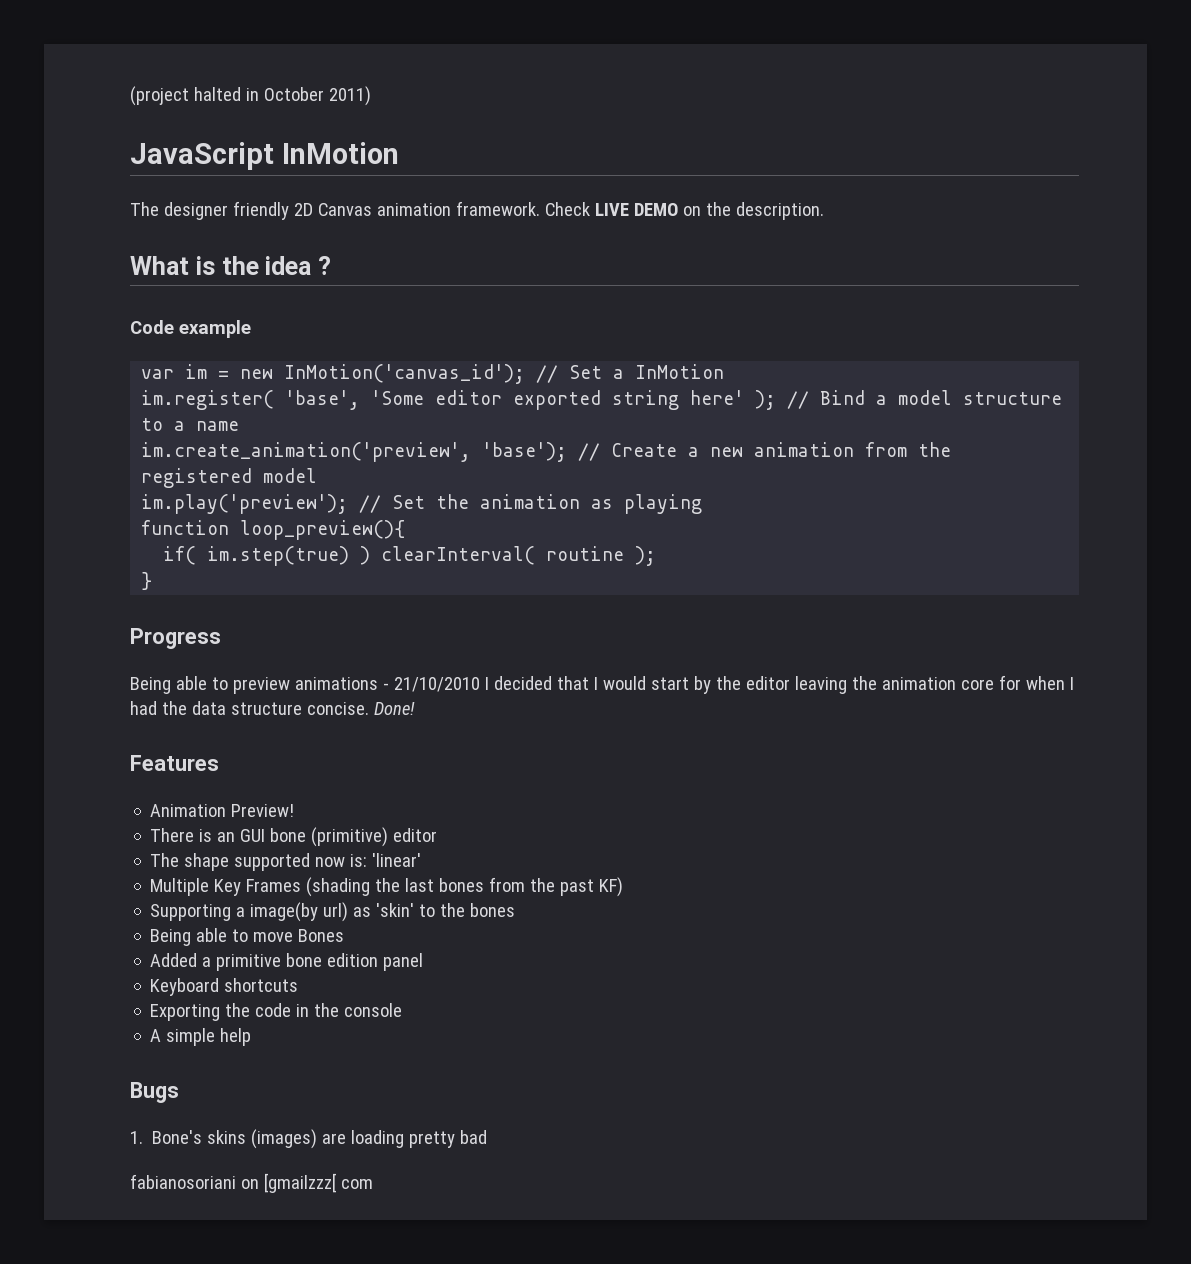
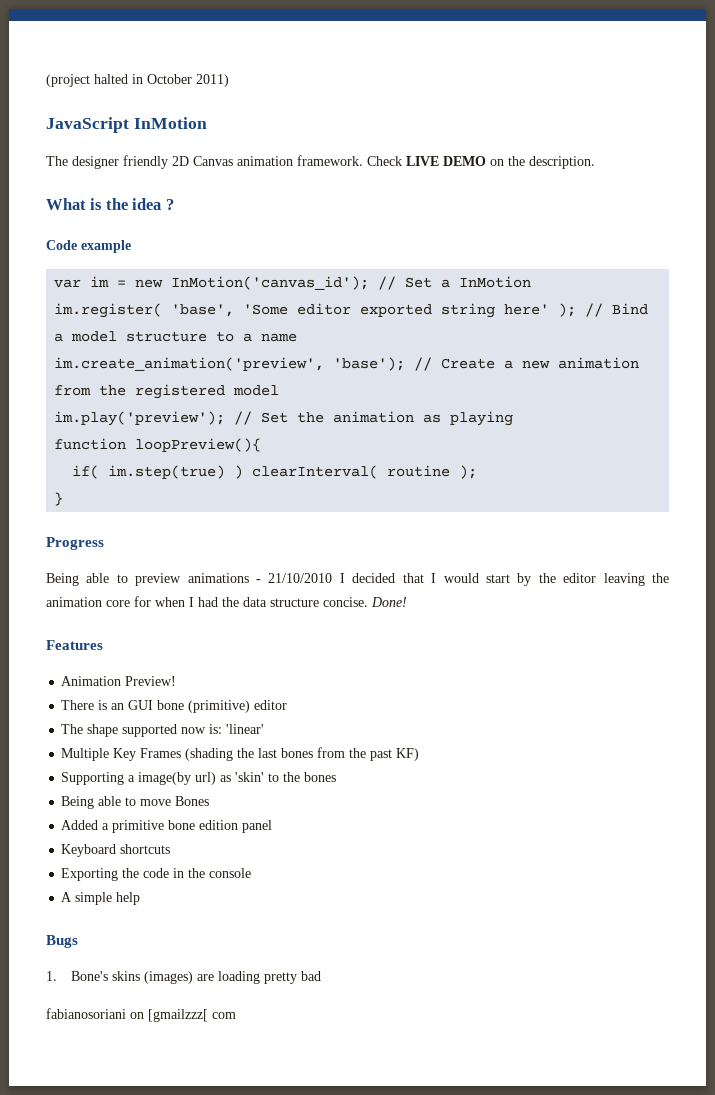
- function loop_preview(){
+ function loopPreview(){

